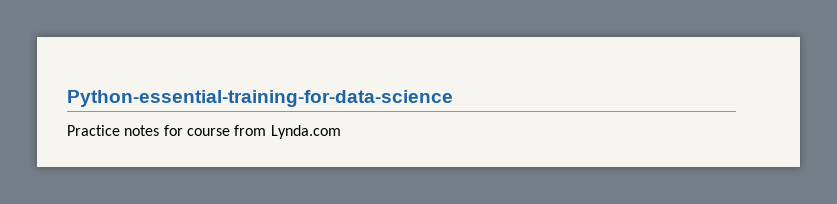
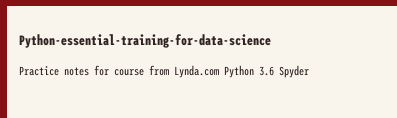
- Practice notes for course from Lynda.com
+ Practice notes for course from Lynda.com Python 3.6 Spyder

